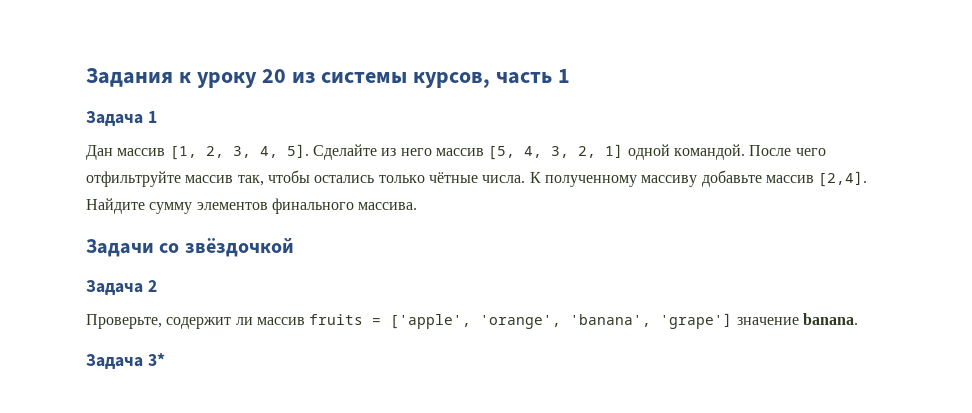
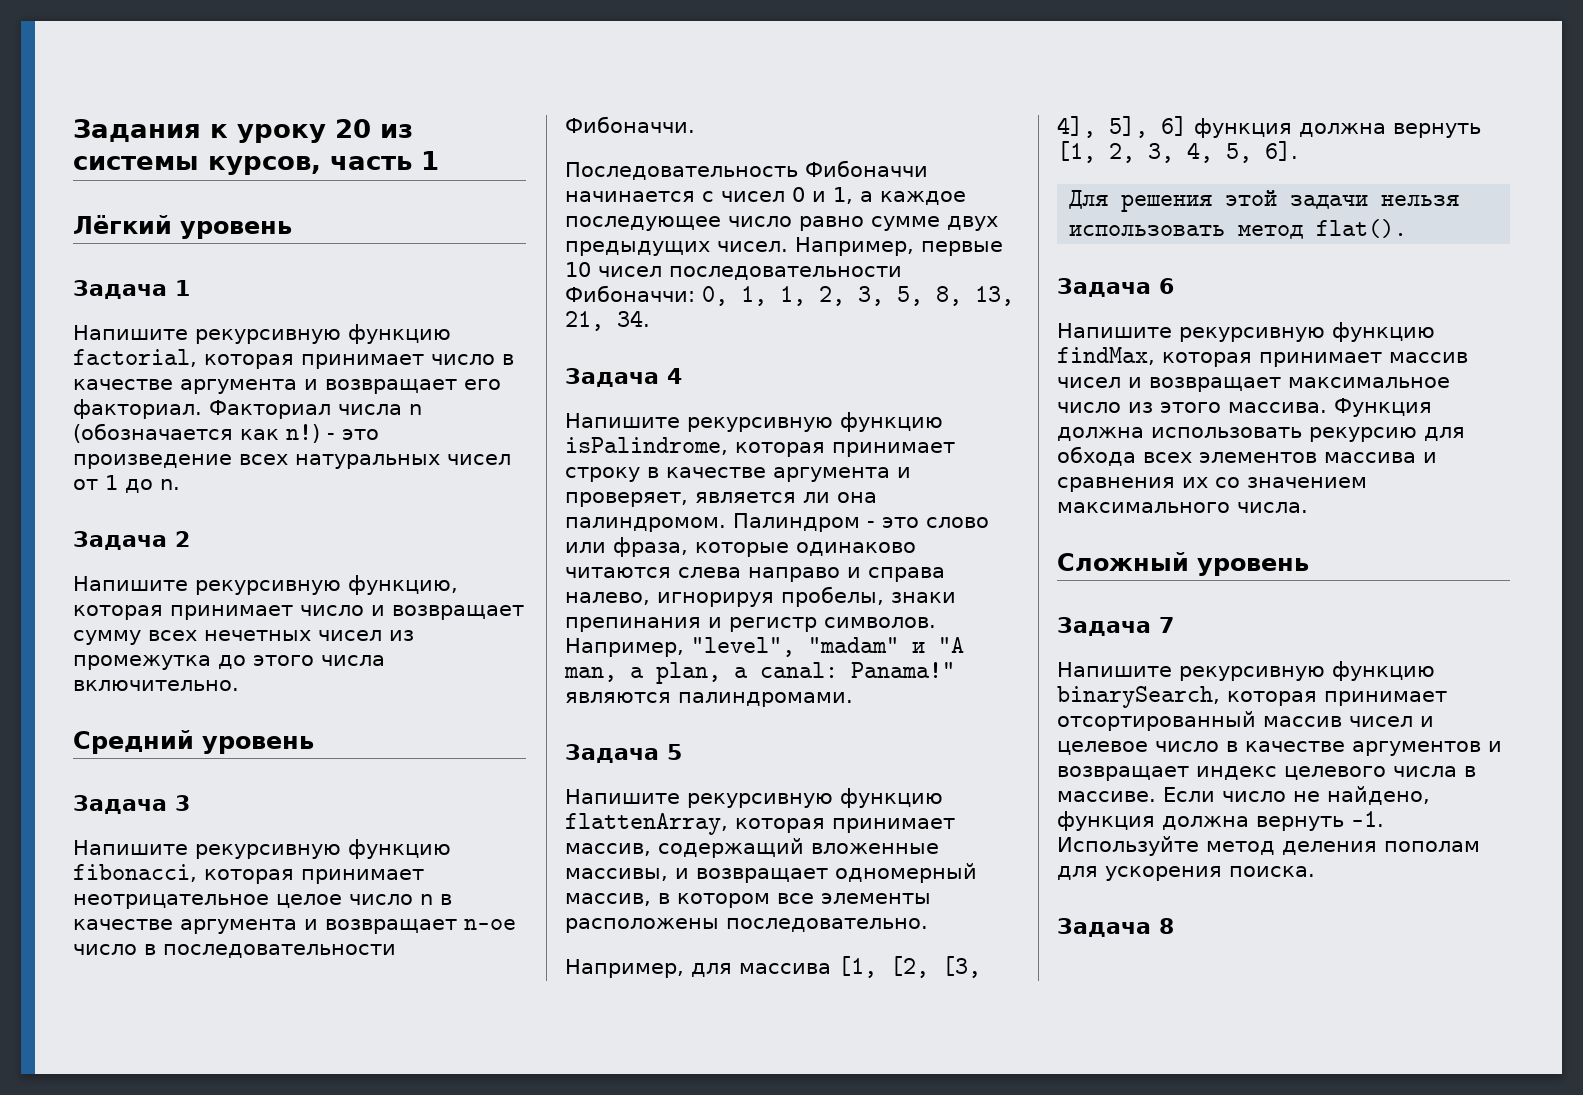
+ Лёгкий уровень
- Дан массив [1, 2, 3, 4, 5]. Сделайте из него массив [5, 4, 3, 2, 1] одной командой. После чего отфильтруйте массив так, чтобы остались только чётные числа. К полученному массиву добавьте массив [2,4]. Найдите сумму элементов финального массива.
- Задачи со звёздочкой
+ Напишите рекурсивную функцию factorial, которая принимает число в качестве аргумента и возвращает его факториал. Факториал числа n (обозначается как n!) - это произведение всех натуральных чисел от 1 до n.
  Задача 2
- Проверьте, содержит ли массив fruits = ['apple', 'orange', 'banana', 'grape'] значение banana.
- Задача 3*
+ Напишите рекурсивную функцию, которая принимает число и возвращает сумму всех нечетных чисел из промежутка до этого числа включительно.
+ Средний уровень
+ Задача 3
+ Напишите рекурсивную функцию fibonacci, которая принимает неотрицательное целое число n в качестве аргумента и возвращает n-ое число в последовательности Фибоначчи.
+ Последовательность Фибоначчи начинается с чисел 0 и 1, а каждое последующее число равно сумме двух предыдущих чисел. Например, первые 10 чисел последовательности Фибоначчи: 0, 1, 1, 2, 3, 5, 8, 13, 21, 34.
+ Задача 4
+ Напишите рекурсивную функцию isPalindrome, которая принимает строку в качестве аргумента и проверяет, является ли она палиндромом. Палиндром - это слово или фраза, которые одинаково читаются слева направо и справа налево, игнорируя пробелы, знаки препинания и регистр символов. Например, "level", "madam" и "A man, a plan, a canal: Panama!" являются палиндромами.
+ Задача 5
+ Напишите рекурсивную функцию flattenArray, которая принимает массив, содержащий вложенные массивы, и возвращает одномерный массив, в котором все элементы расположены последовательно.
+ Например, для массива [1, [2, [3, 4], 5], 6] функция должна вернуть [1, 2, 3, 4, 5, 6].
+ Для решения этой задачи нельзя использовать метод flat().
+ Задача 6
+ Напишите рекурсивную функцию findMax, которая принимает массив чисел и возвращает максимальное число из этого массива. Функция должна использовать рекурсию для обхода всех элементов массива и сравнения их со значением максимального числа.
+ Сложный уровень
+ Задача 7
+ Напишите рекурсивную функцию binarySearch, которая принимает отсортированный массив чисел и целевое число в качестве аргументов и возвращает индекс целевого числа в массиве. Если число не найдено, функция должна вернуть -1. Используйте метод деления пополам для ускорения поиска.
+ Задача 8

